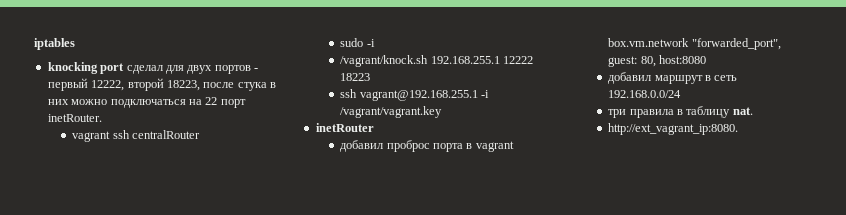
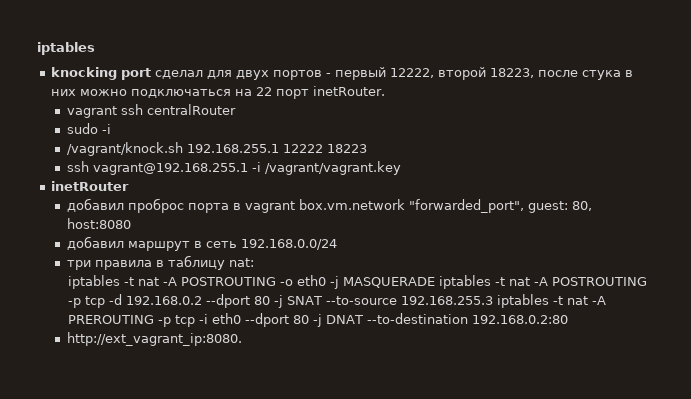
- три правила в таблицу nat.
+ три правила в таблицу nat:
+ iptables -t nat -A POSTROUTING -o eth0 -j MASQUERADE iptables -t nat -A POSTROUTING -p tcp -d 192.168.0.2 --dport 80 -j SNAT --to-source 192.168.255.3 iptables -t nat -A PREROUTING -p tcp -i eth0 --dport 80 -j DNAT --to-destination 192.168.0.2:80

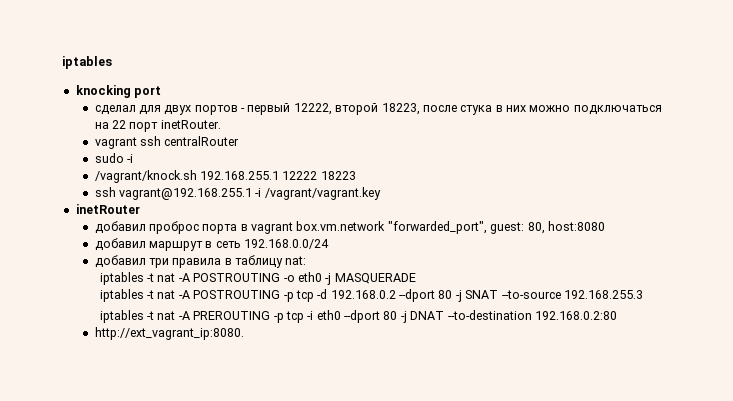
- knocking port сделал для двух портов - первый 12222, второй 18223, после стука в них можно подключаться на 22 порт inetRouter.
+ knocking port
+ сделал для двух портов - первый 12222, второй 18223, после стука в них можно подключаться на 22 порт inetRouter.
- три правила в таблицу nat:
+ добавил три правила в таблицу nat:
- iptables -t nat -A POSTROUTING -o eth0 -j MASQUERADE iptables -t nat -A POSTROUTING -p tcp -d 192.168.0.2 --dport 80 -j SNAT --to-source 192.168.255.3 iptables -t nat -A PREROUTING -p tcp -i eth0 --dport 80 -j DNAT --to-destination 192.168.0.2:80
+ iptables -t nat -A POSTROUTING -o eth0 -j MASQUERADE
+ iptables -t nat -A POSTROUTING -p tcp -d 192.168.0.2 --dport 80 -j SNAT --to-source 192.168.255.3
+ iptables -t nat -A PREROUTING -p tcp -i eth0 --dport 80 -j DNAT --to-destination 192.168.0.2:80

